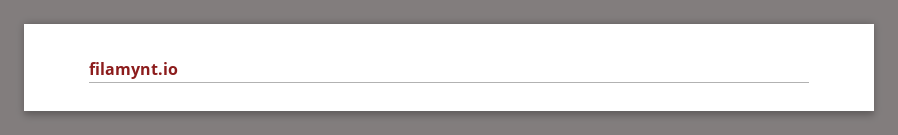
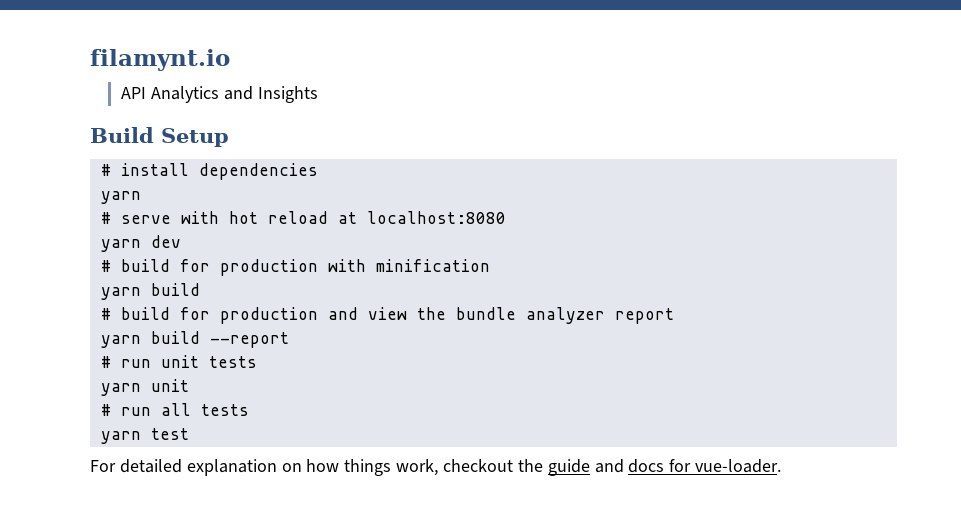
+ API Analytics and Insights
+ Build Setup
+ # install dependencies
+ yarn
+ # serve with hot reload at localhost:8080
+ yarn dev
+ # build for production with minification
+ yarn build
+ # build for production and view the bundle analyzer report
+ yarn build --report
+ # run unit tests
+ yarn unit
+ # run all tests
+ yarn test
+ For detailed explanation on how things work, checkout the guide and docs for vue-loader.

